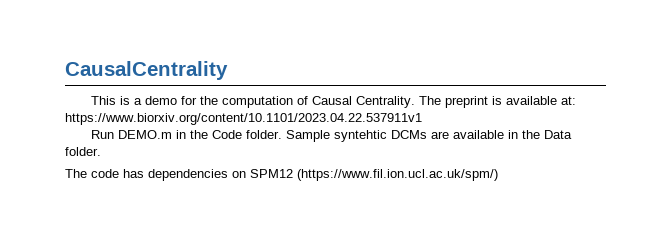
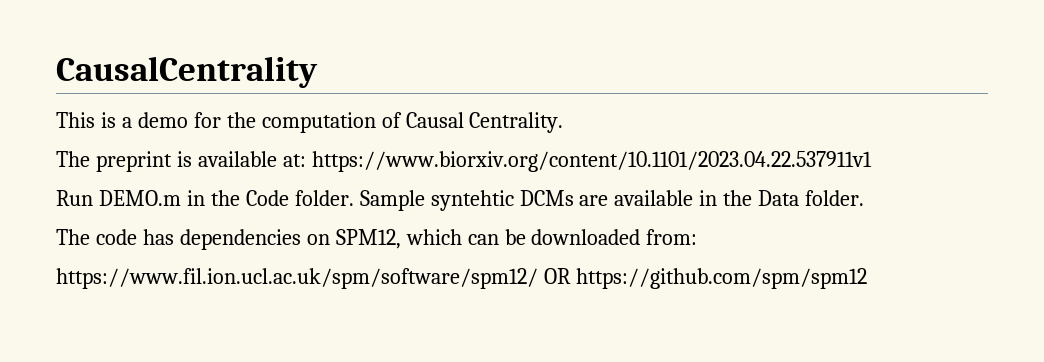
- This is a demo for the computation of Causal Centrality. The preprint is available at: https://www.biorxiv.org/content/10.1101/2023.04.22.537911v1
+ This is a demo for the computation of Causal Centrality.
+ The preprint is available at: https://www.biorxiv.org/content/10.1101/2023.04.22.537911v1
- The code has dependencies on SPM12 (https://www.fil.ion.ucl.ac.uk/spm/)
+ The code has dependencies on SPM12, which can be downloaded from:
+ https://www.fil.ion.ucl.ac.uk/spm/software/spm12/ OR https://github.com/spm/spm12

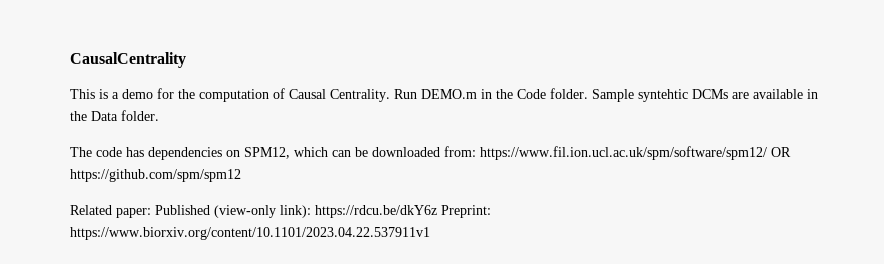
- This is a demo for the computation of Causal Centrality.
- The preprint is available at: https://www.biorxiv.org/content/10.1101/2023.04.22.537911v1
- Run DEMO.m in the Code folder.
+ This is a demo for the computation of Causal Centrality. Run DEMO.m in the Code folder.
- The code has dependencies on SPM12, which can be downloaded from:
- https://www.fil.ion.ucl.ac.uk/spm/software/spm12/ OR https://github.com/spm/spm12
+ The code has dependencies on SPM12, which can be downloaded from: https://www.fil.ion.ucl.ac.uk/spm/software/spm12/ OR https://github.com/spm/spm12
+ Related paper: Published (view-only link): https://rdcu.be/dkY6z Preprint: https://www.biorxiv.org/content/10.1101/2023.04.22.537911v1

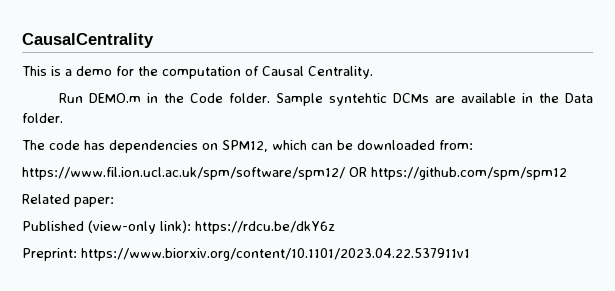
- This is a demo for the computation of Causal Centrality. Run DEMO.m in the Code folder.
+ This is a demo for the computation of Causal Centrality.
+ Run DEMO.m in the Code folder.
- The code has dependencies on SPM12, which can be downloaded from: https://www.fil.ion.ucl.ac.uk/spm/software/spm12/ OR https://github.com/spm/spm12
+ The code has dependencies on SPM12, which can be downloaded from:
+ https://www.fil.ion.ucl.ac.uk/spm/software/spm12/ OR https://github.com/spm/spm12
- Related paper: Published (view-only link): https://rdcu.be/dkY6z Preprint: https://www.biorxiv.org/content/10.1101/2023.04.22.537911v1
+ Related paper:
+ Published (view-only link): https://rdcu.be/dkY6z
+ Preprint: https://www.biorxiv.org/content/10.1101/2023.04.22.537911v1

